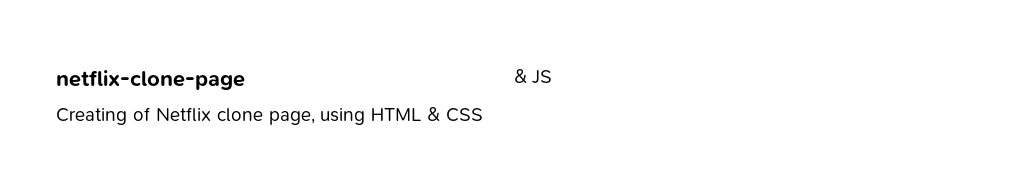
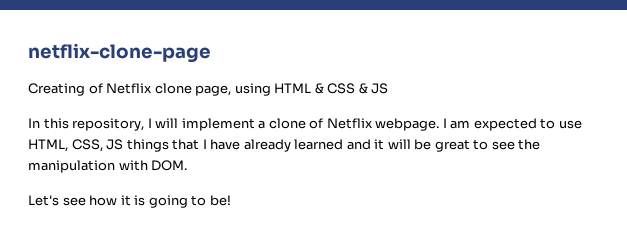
+ In this repository, I will implement a clone of Netflix webpage. I am expected to use HTML, CSS, JS things that I have already learned and it will be great to see the manipulation with DOM.
+ Let's see how it is going to be!

